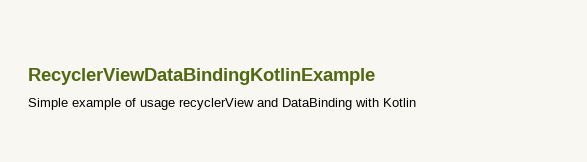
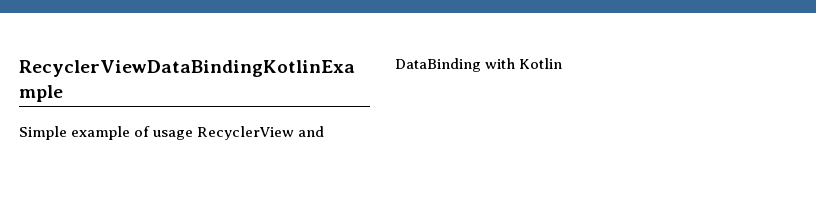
- Simple example of usage recyclerView and DataBinding with Kotlin
+ Simple example of usage RecyclerView and DataBinding with Kotlin

